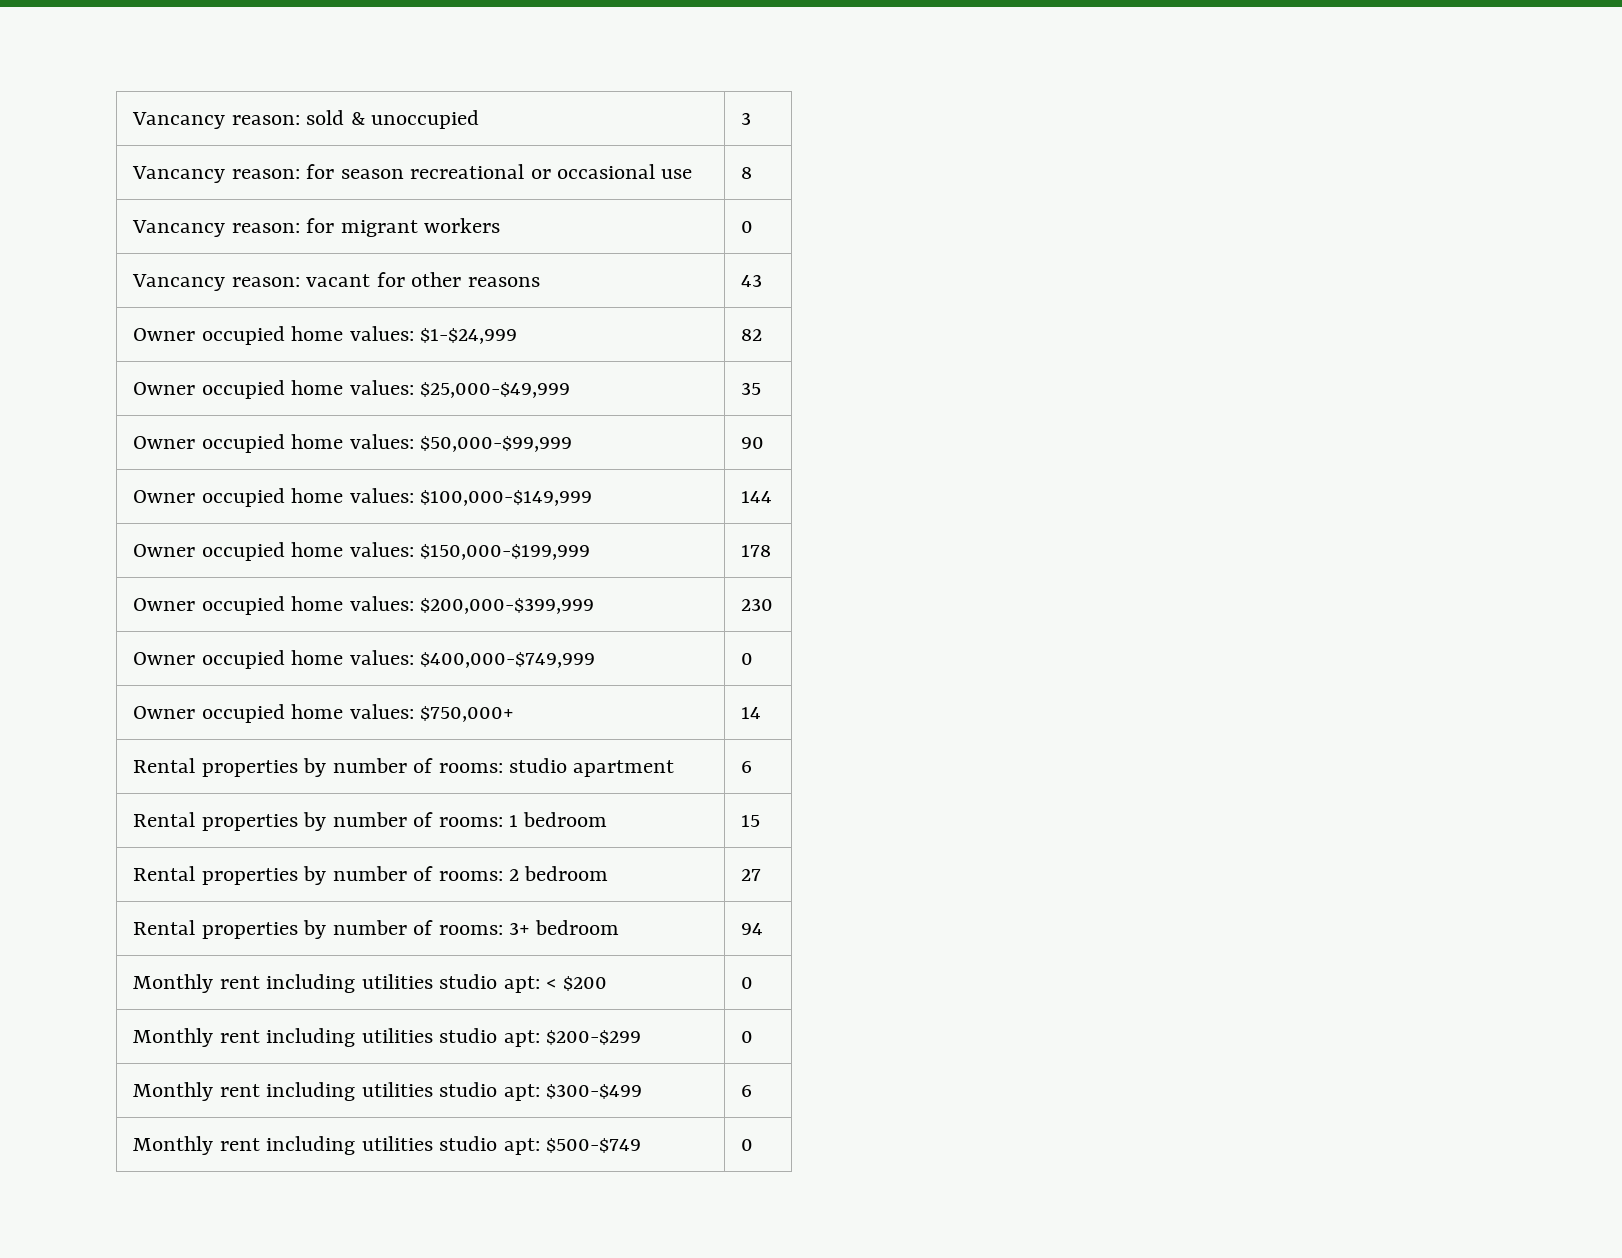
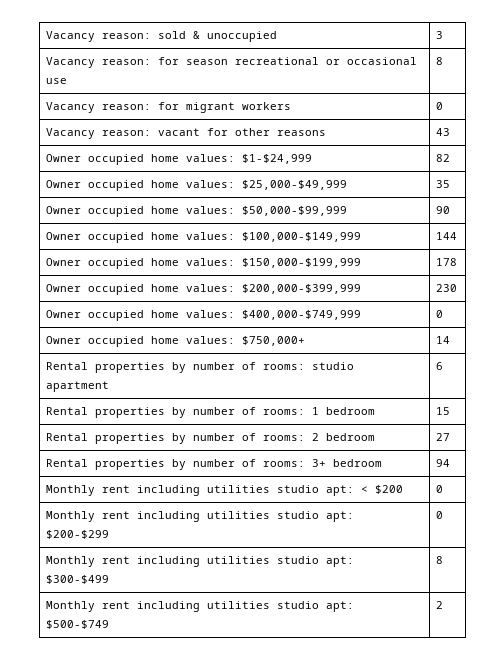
- Vancancy reason: sold & unoccupied | 3
+ Vacancy reason: sold & unoccupied | 3
- Vancancy reason: for season recreational or occasional use | 8
+ Vacancy reason: for season recreational or occasional use | 8
- Vancancy reason: for migrant workers | 0
+ Vacancy reason: for migrant workers | 0
- Vancancy reason: vacant for other reasons | 43
+ Vacancy reason: vacant for other reasons | 43
- Monthly rent including utilities studio apt: $300-$499 | 6
+ Monthly rent including utilities studio apt: $300-$499 | 8
- Monthly rent including utilities studio apt: $500-$749 | 0
+ Monthly rent including utilities studio apt: $500-$749 | 2

